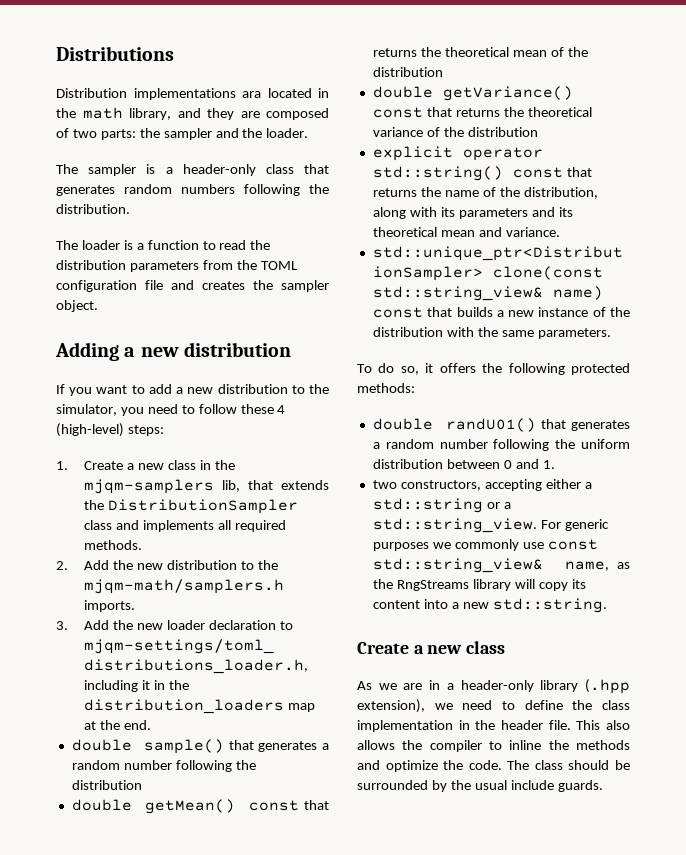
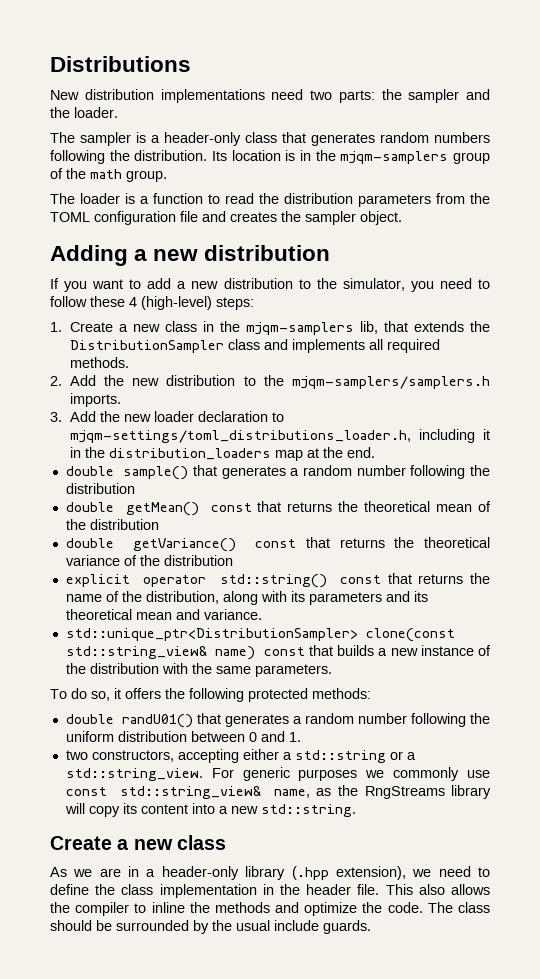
- Distribution implementations ara located in the math library, and they are composed of two parts: the sampler and the loader.
+ New distribution implementations need two parts: the sampler and the loader.
+ Its location is in the mjqm-samplers group of the math group.
- 2. Add the new distribution to the mjqm-math/samplers.h imports.
+ 2. Add the new distribution to the mjqm-samplers/samplers.h imports.

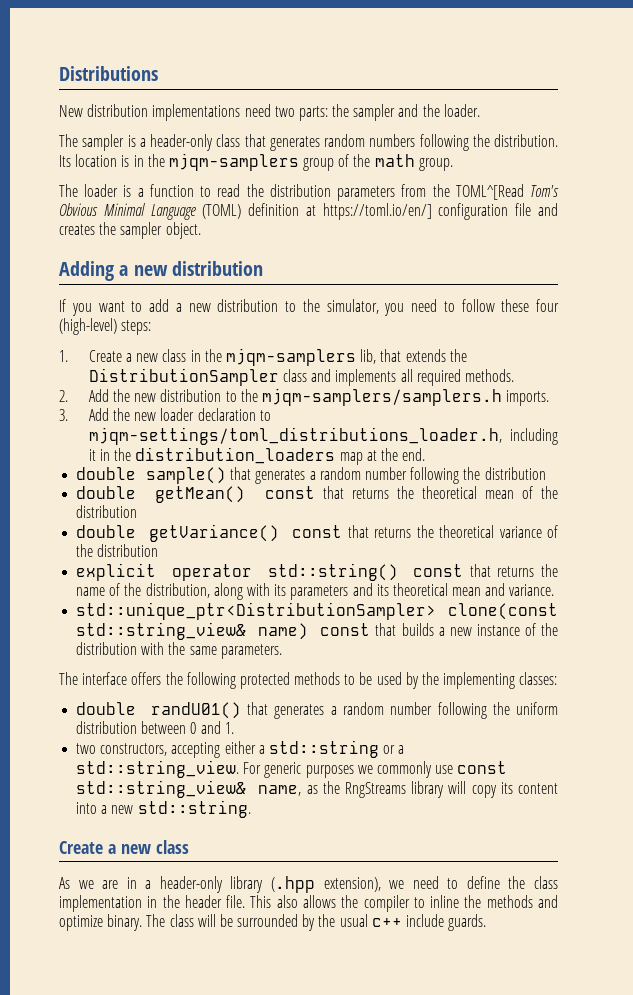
- The loader is a function to read the distribution parameters from the TOML configuration file and creates the sampler object.
+ The loader is a function to read the distribution parameters from the TOML^[Read Tom's Obvious Minimal Language (TOML) definition at https://toml.io/en/] configuration file and creates the sampler object.
- If you want to add a new distribution to the simulator, you need to follow these 4 (high-level) steps:
+ If you want to add a new distribution to the simulator, you need to follow these four (high-level) steps:
- To do so, it offers the following protected methods:
+ The interface offers the following protected methods to be used by the implementing classes:
- This also allows the compiler to inline the methods and optimize the code.
+ This also allows the compiler to inline the methods and optimize binary.
- The class should be surrounded by the usual include guards.
+ The class will be surrounded by the usual c++ include guards.

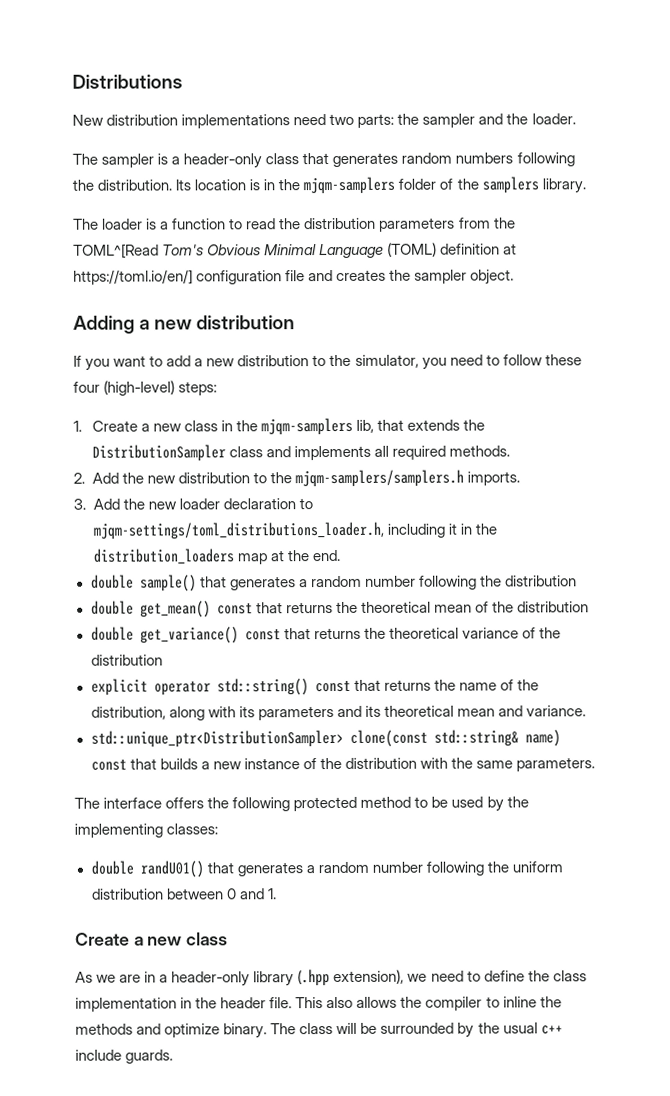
- Its location is in the mjqm-samplers group of the math group.
+ Its location is in the mjqm-samplers folder of the samplers library.
- double getMean() const that returns the theoretical mean of the distribution
+ double get_mean() const that returns the theoretical mean of the distribution
- double getVariance() const that returns the theoretical variance of the distribution
+ double get_variance() const that returns the theoretical variance of the distribution
- std::unique_ptr<DistributionSampler> clone(const std::string_view& name) const that builds a new instance of the distribution with the same parameters.
+ std::unique_ptr<DistributionSampler> clone(const std::string& name) const that builds a new instance of the distribution with the same parameters.
- The interface offers the following protected methods to be used by the implementing classes:
+ The interface offers the following protected method to be used by the implementing classes:
- two constructors, accepting either a std::string or a std::string_view. For generic purposes we commonly use const std::string_view& name, as the RngStreams library will copy its content into a new std::string.

